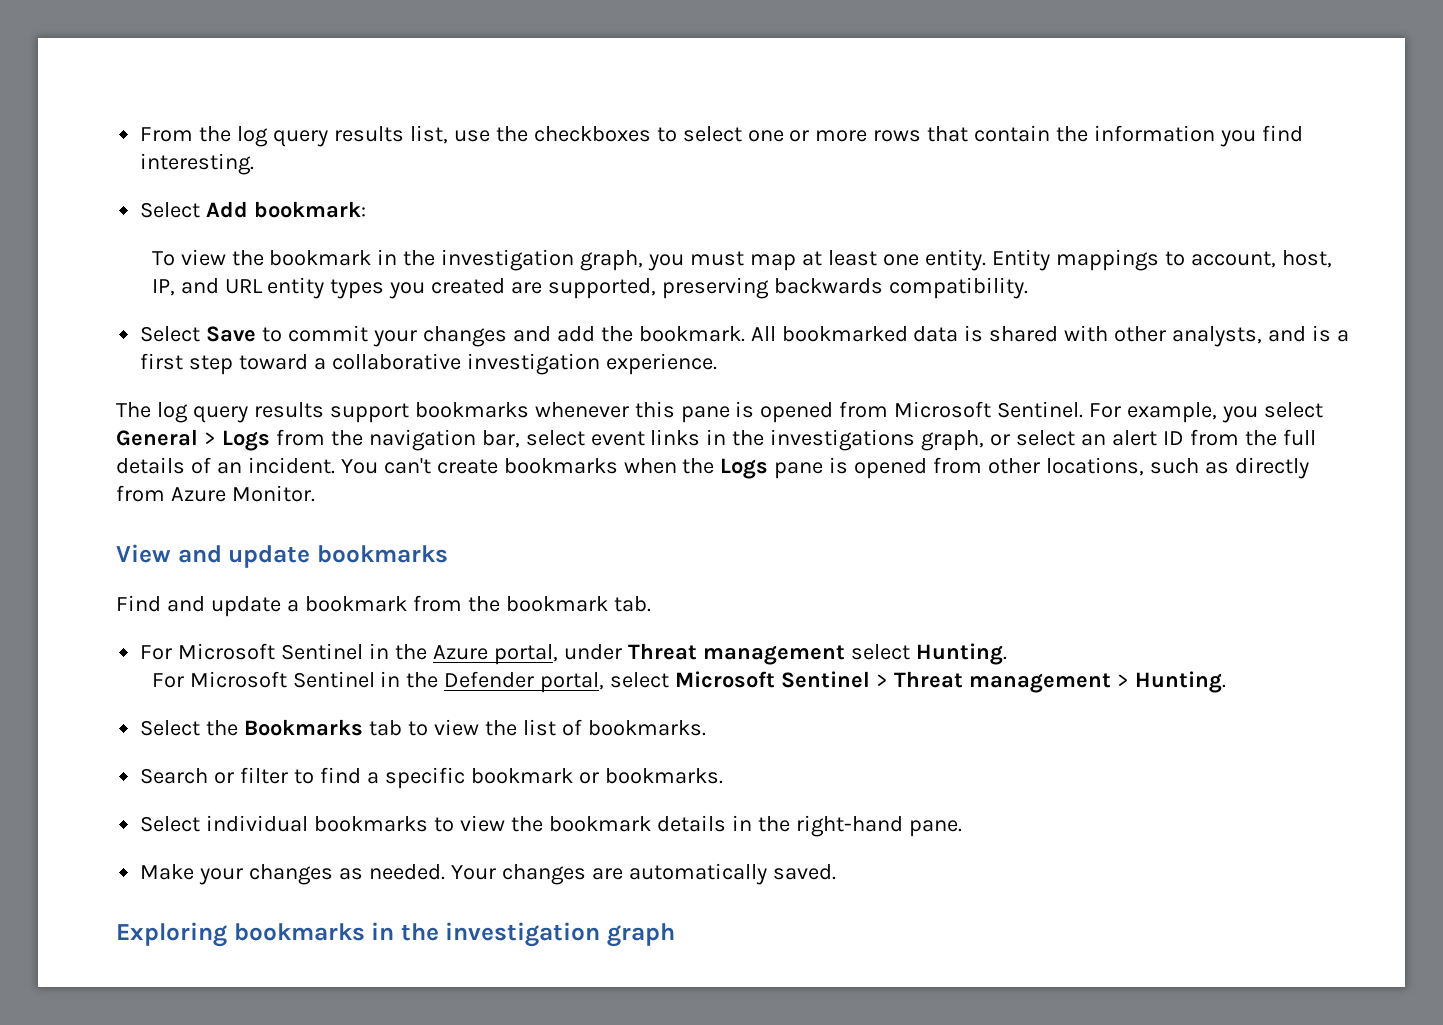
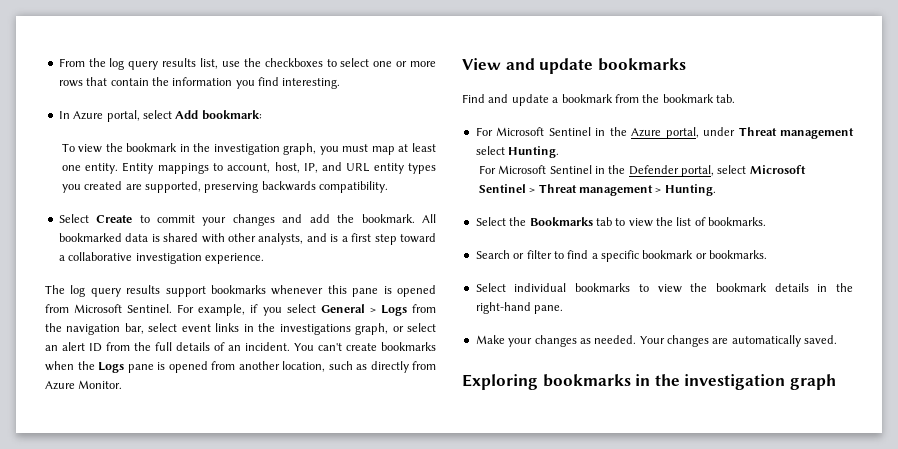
- Select Add bookmark:
+ In Azure portal, select Add bookmark:
- Select Save to commit your changes and add the bookmark.
+ Select Create to commit your changes and add the bookmark.
- For example, you select General > Logs from the navigation bar, select event links in the investigations graph, or select an alert ID from the full details of an incident.
+ For example, if you select General > Logs from the navigation bar, select event links in the investigations graph, or select an alert ID from the full details of an incident.
- You can't create bookmarks when the Logs pane is opened from other locations, such as directly from Azure Monitor.
+ You can't create bookmarks when the Logs pane is opened from another location, such as directly from Azure Monitor.

